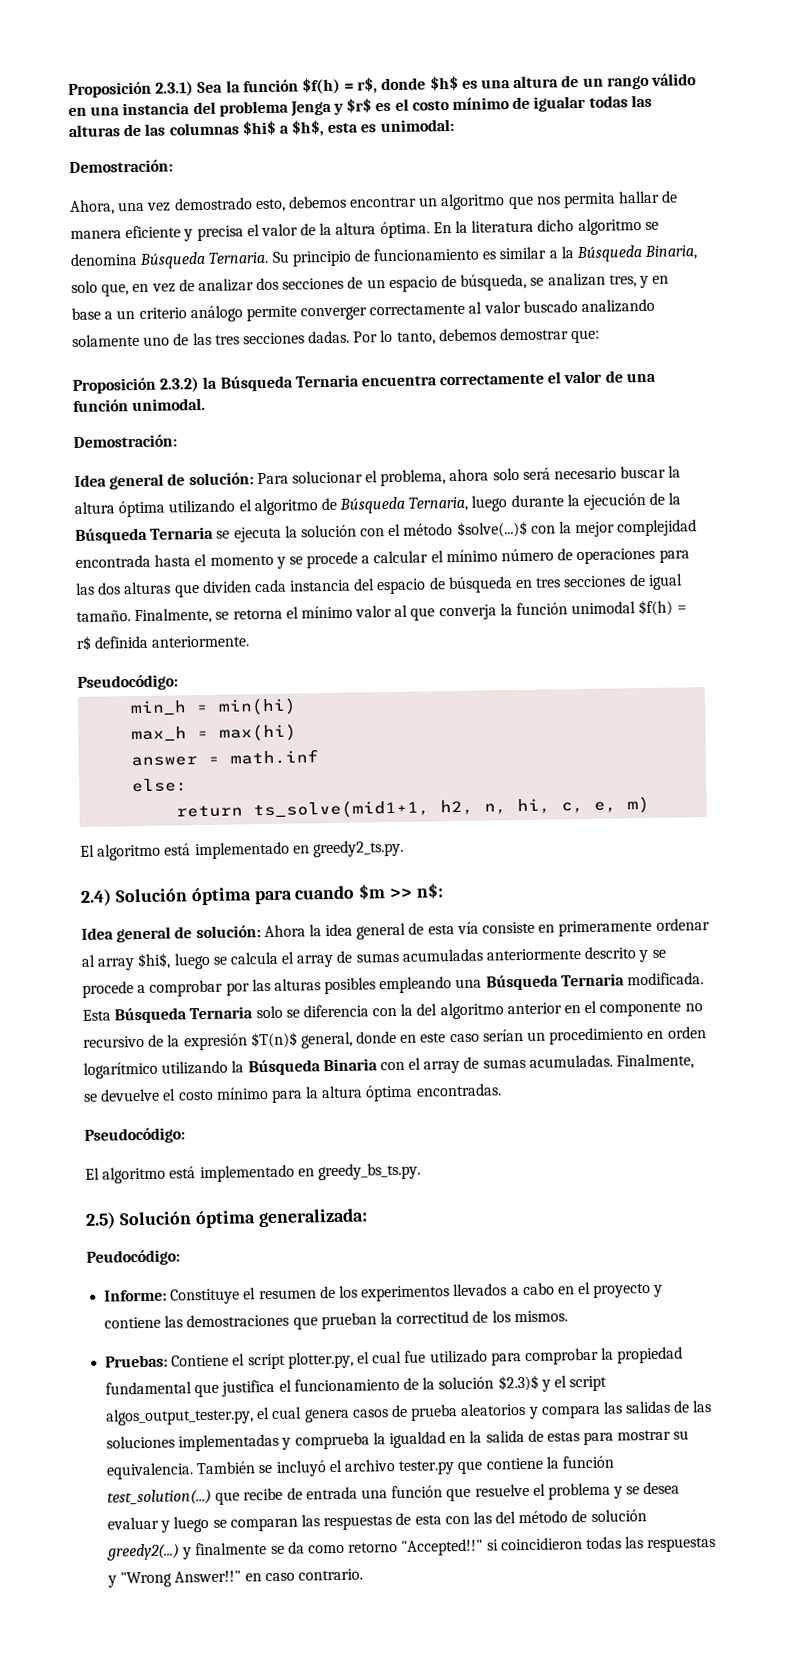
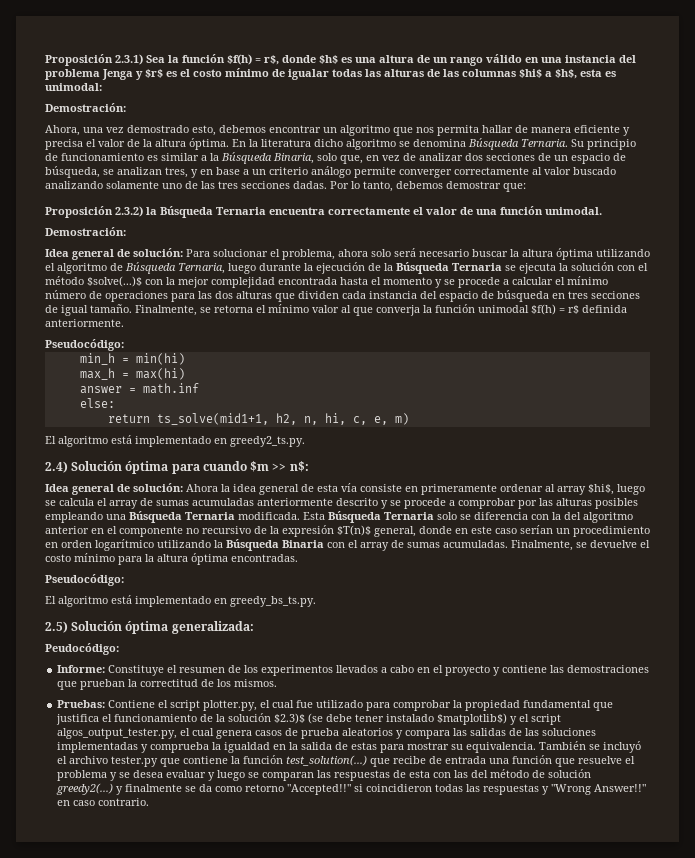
- Pruebas: Contiene el script plotter.py, el cual fue utilizado para comprobar la propiedad fundamental que justifica el funcionamiento de la solución $2.3)$ y el script algos_output_tester.py, el cual genera casos de prueba aleatorios y compara las salidas de las soluciones implementadas y comprueba la igualdad en la salida de estas para mostrar su equivalencia.
+ Pruebas: Contiene el script plotter.py, el cual fue utilizado para comprobar la propiedad fundamental que justifica el funcionamiento de la solución $2.3)$ (se debe tener instalado $matplotlib$) y el script algos_output_tester.py, el cual genera casos de prueba aleatorios y compara las salidas de las soluciones implementadas y comprueba la igualdad en la salida de estas para mostrar su equivalencia.

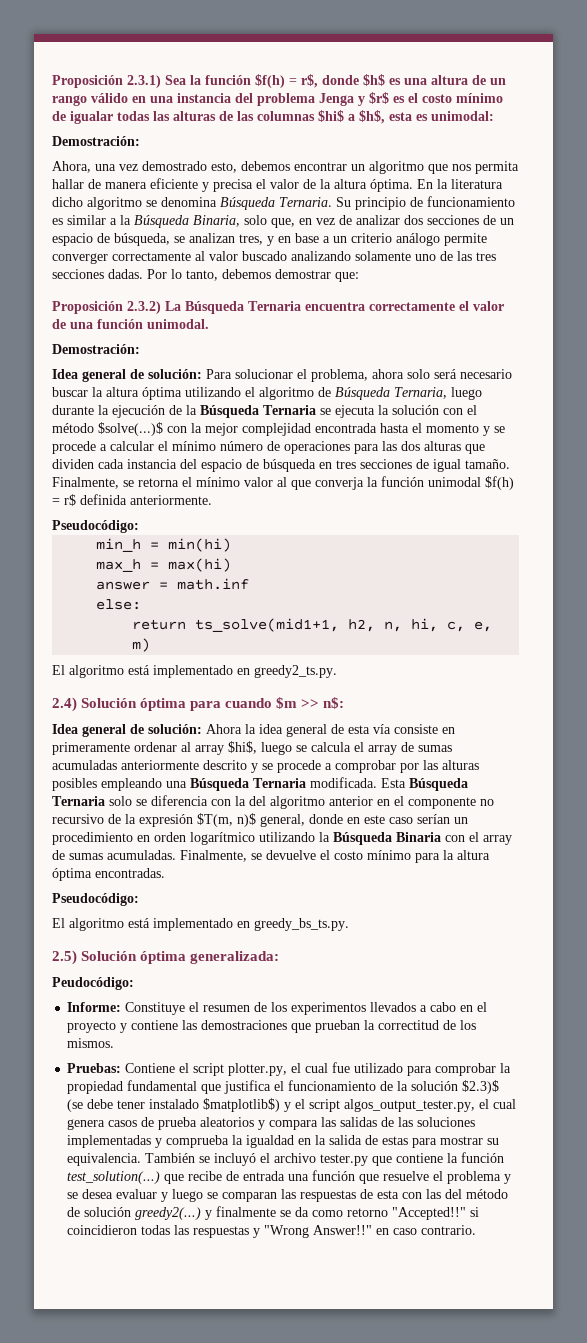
- Proposición 2.3.2) la Búsqueda Ternaria encuentra correctamente el valor de una función unimodal.
+ Proposición 2.3.2) La Búsqueda Ternaria encuentra correctamente el valor de una función unimodal.
- Esta Búsqueda Ternaria solo se diferencia con la del algoritmo anterior en el componente no recursivo de la expresión $T(n)$ general, donde en este caso serían un procedimiento en orden logarítmico utilizando la Búsqueda Binaria con el array de sumas acumuladas.
+ Esta Búsqueda Ternaria solo se diferencia con la del algoritmo anterior en el componente no recursivo de la expresión $T(m, n)$ general, donde en este caso serían un procedimiento en orden logarítmico utilizando la Búsqueda Binaria con el array de sumas acumuladas.

